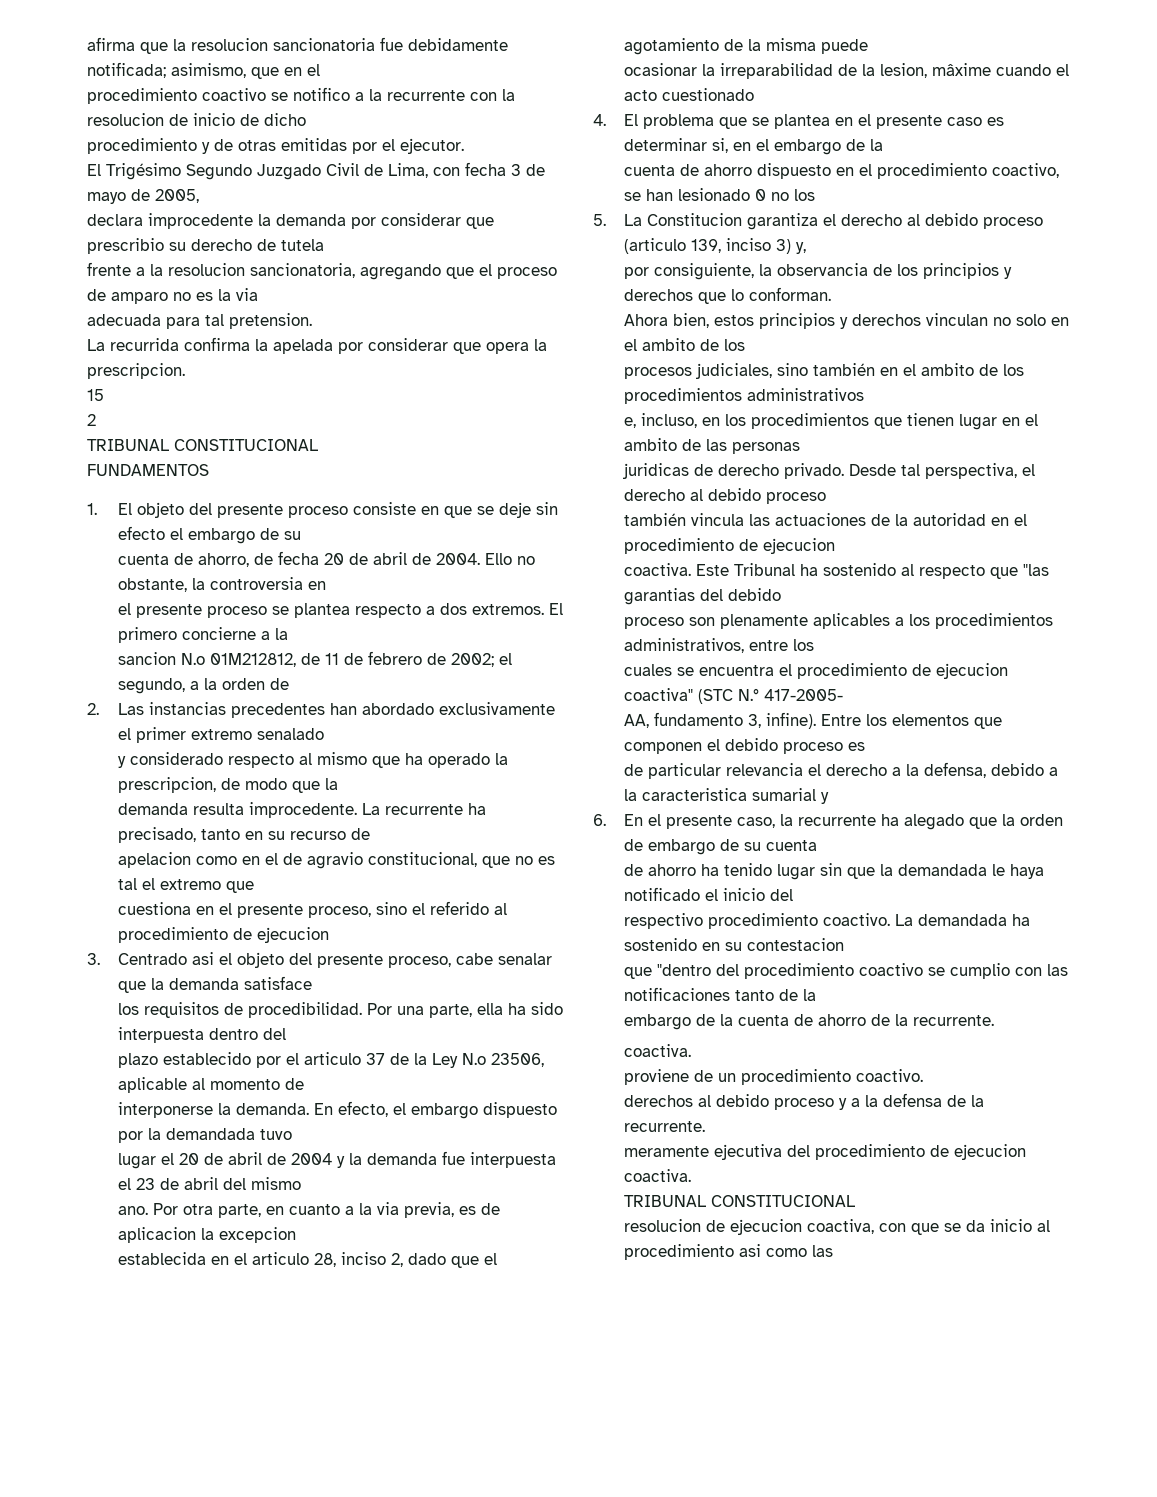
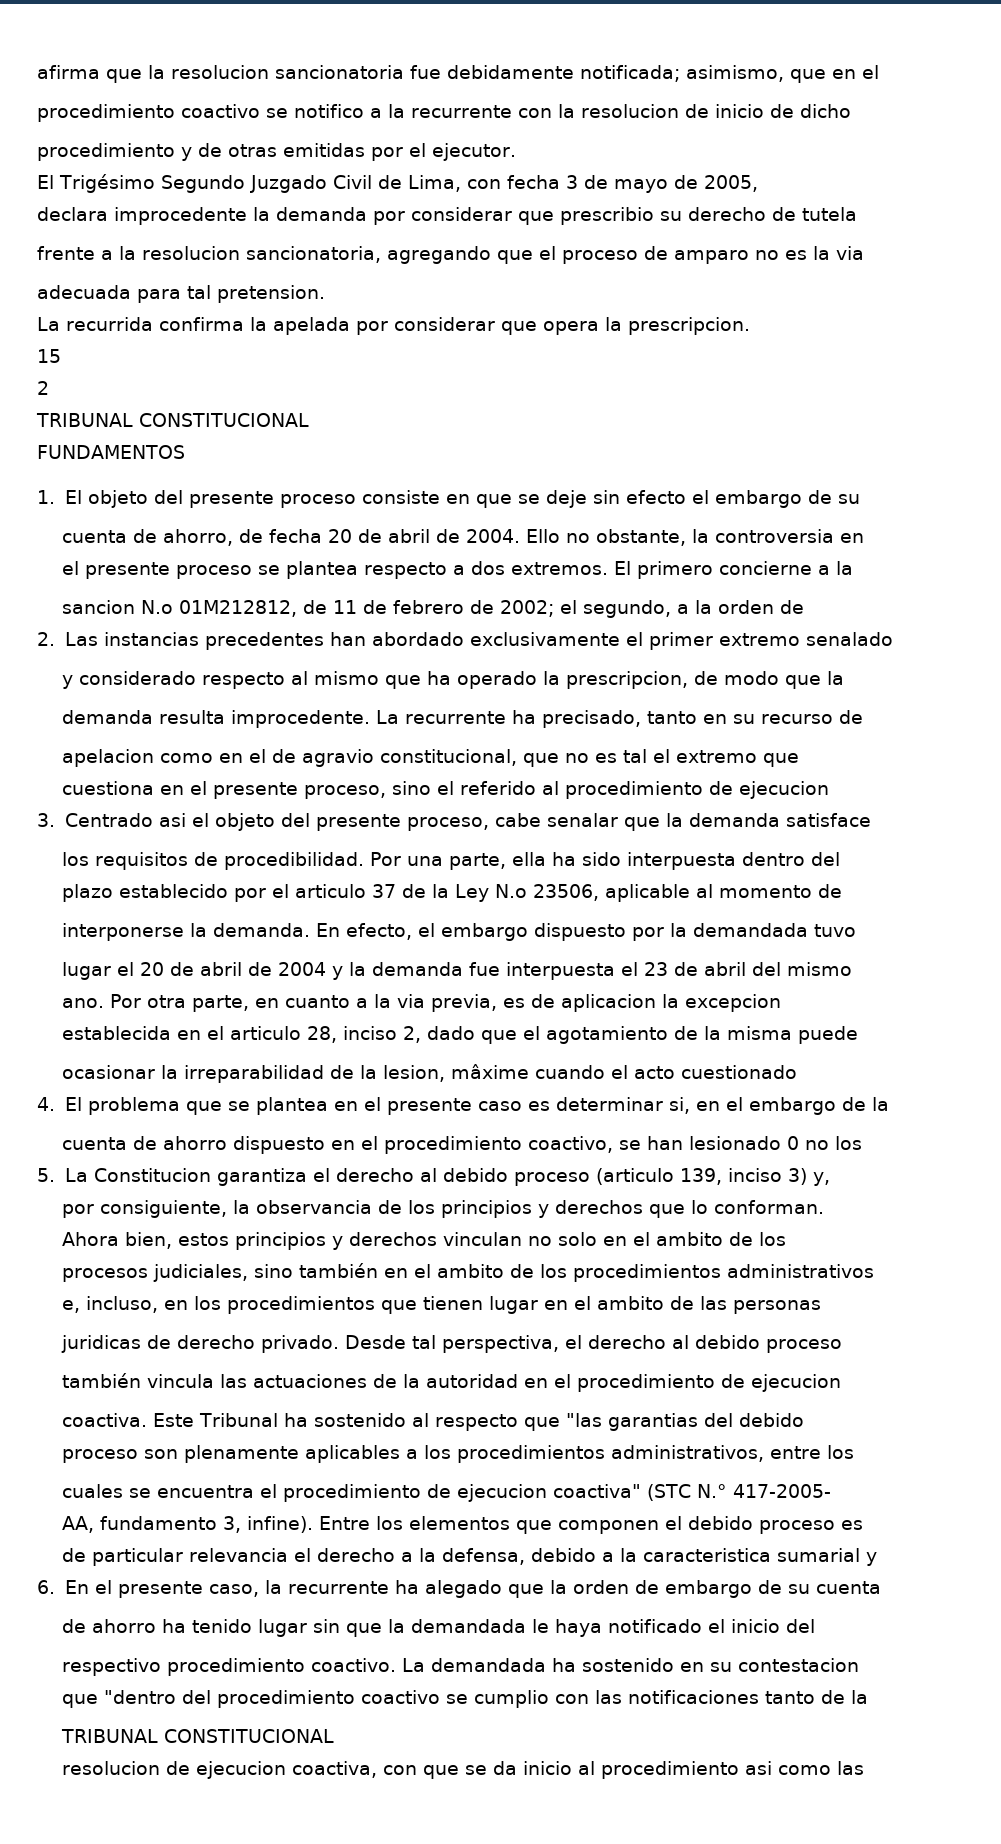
- embargo de la cuenta de ahorro de la recurrente.
- coactiva.
- proviene de un procedimiento coactivo.
- derechos al debido proceso y a la defensa de la recurrente.
- meramente ejecutiva del procedimiento de ejecucion coactiva.

